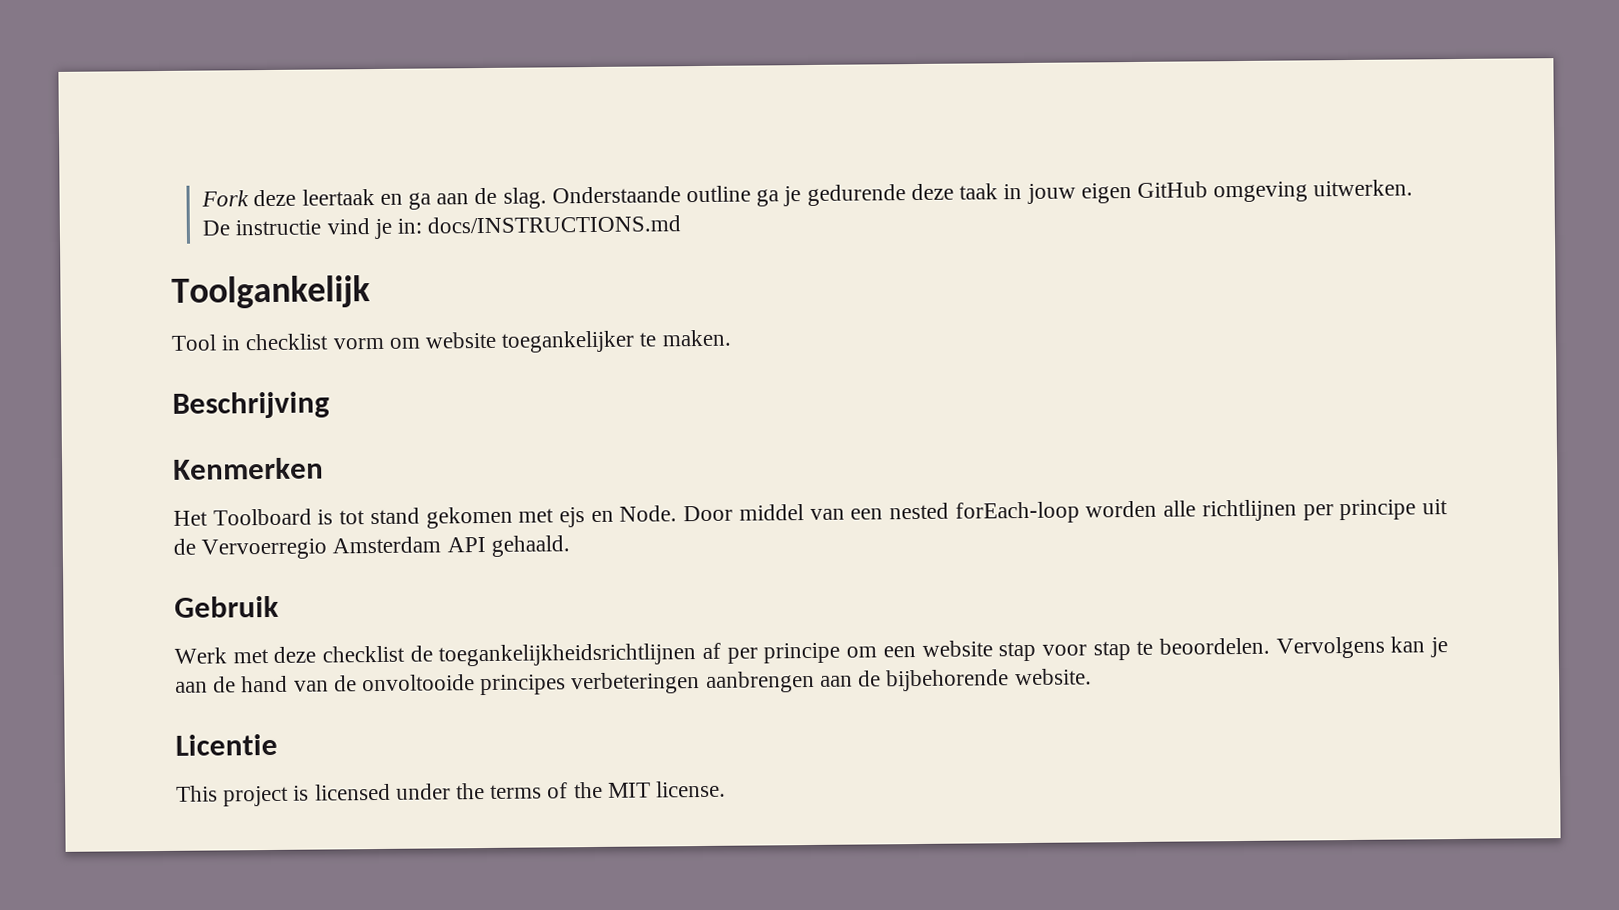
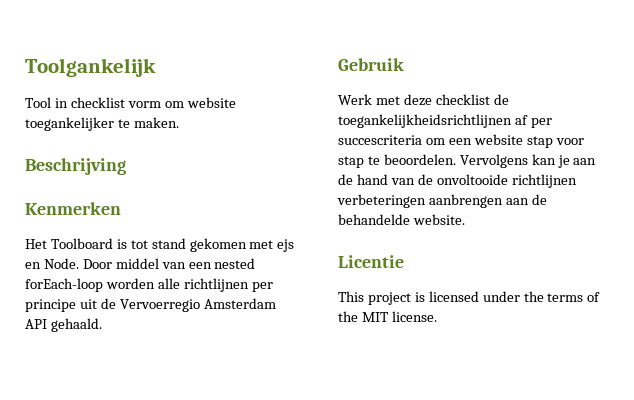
- Fork deze leertaak en ga aan de slag. Onderstaande outline ga je gedurende deze taak in jouw eigen GitHub omgeving uitwerken. De instructie vind je in: docs/INSTRUCTIONS.md
- Werk met deze checklist de toegankelijkheidsrichtlijnen af per principe om een website stap voor stap te beoordelen.
+ Werk met deze checklist de toegankelijkheidsrichtlijnen af per succescriteria om een website stap voor stap te beoordelen.
- Vervolgens kan je aan de hand van de onvoltooide principes verbeteringen aanbrengen aan de bijbehorende website.
+ Vervolgens kan je aan de hand van de onvoltooide richtlijnen verbeteringen aanbrengen aan de behandelde website.

